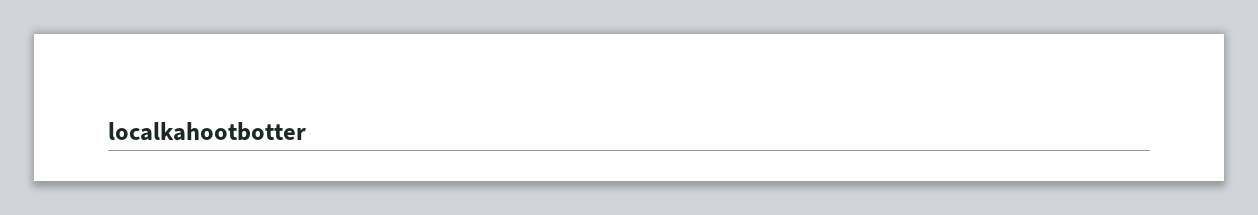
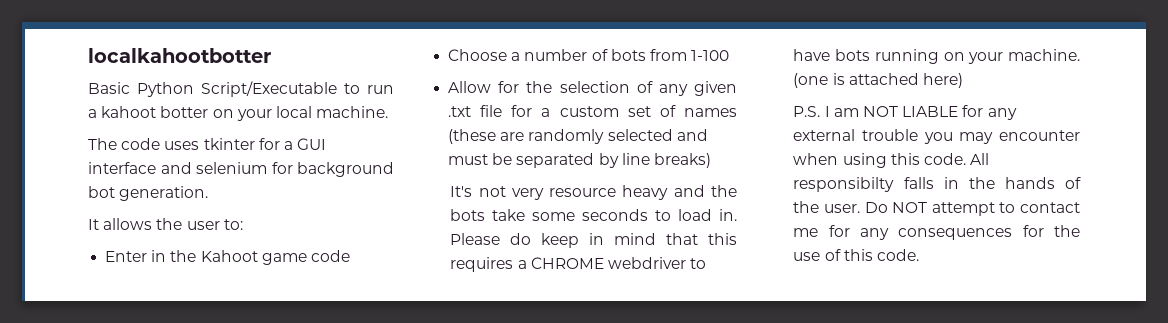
+ Basic Python Script/Executable to run a kahoot botter on your local machine.
+ The code uses tkinter for a GUI interface and selenium for background bot generation.
+ It allows the user to:
+ Enter in the Kahoot game code
+ Choose a number of bots from 1-100
+ Allow for the selection of any given .txt file for a custom set of names (these are randomly selected and must be separated by line breaks)
+ It's not very resource heavy and the bots take some seconds to load in. Please do keep in mind that this requires a CHROME webdriver to have bots running on your machine. (one is attached here)
+ P.S. I am NOT LIABLE for any external trouble you may encounter when using this code. All responsibilty falls in the hands of the user. Do NOT attempt to contact me for any consequences for the use of this code.

